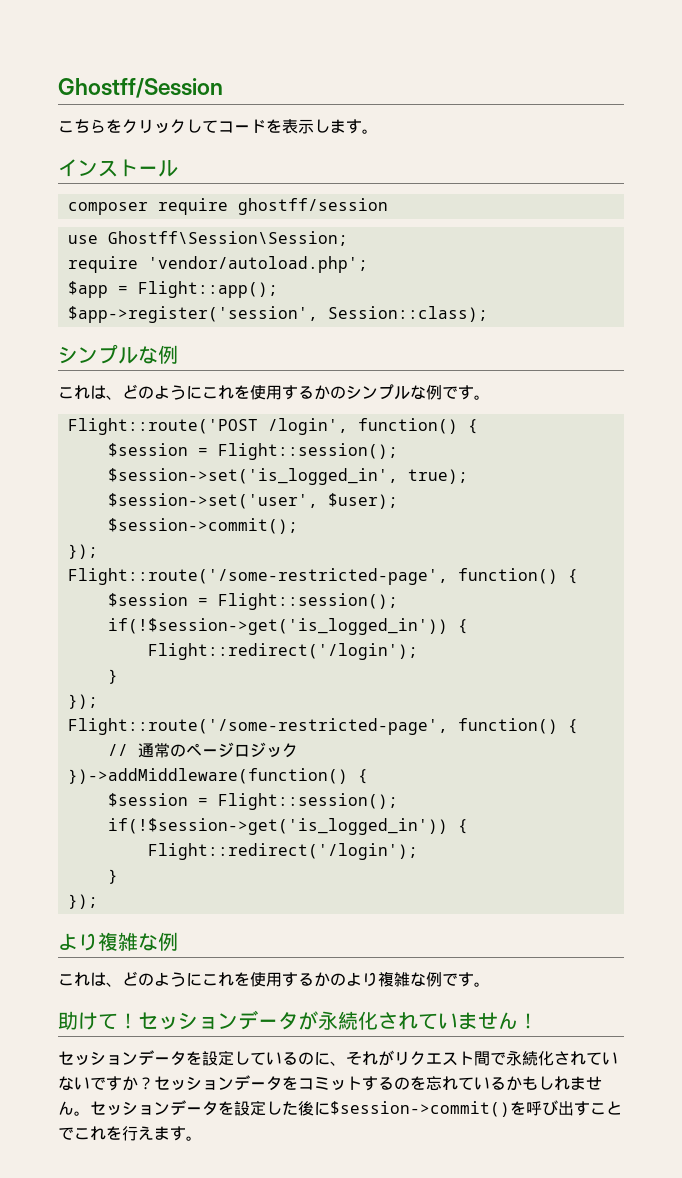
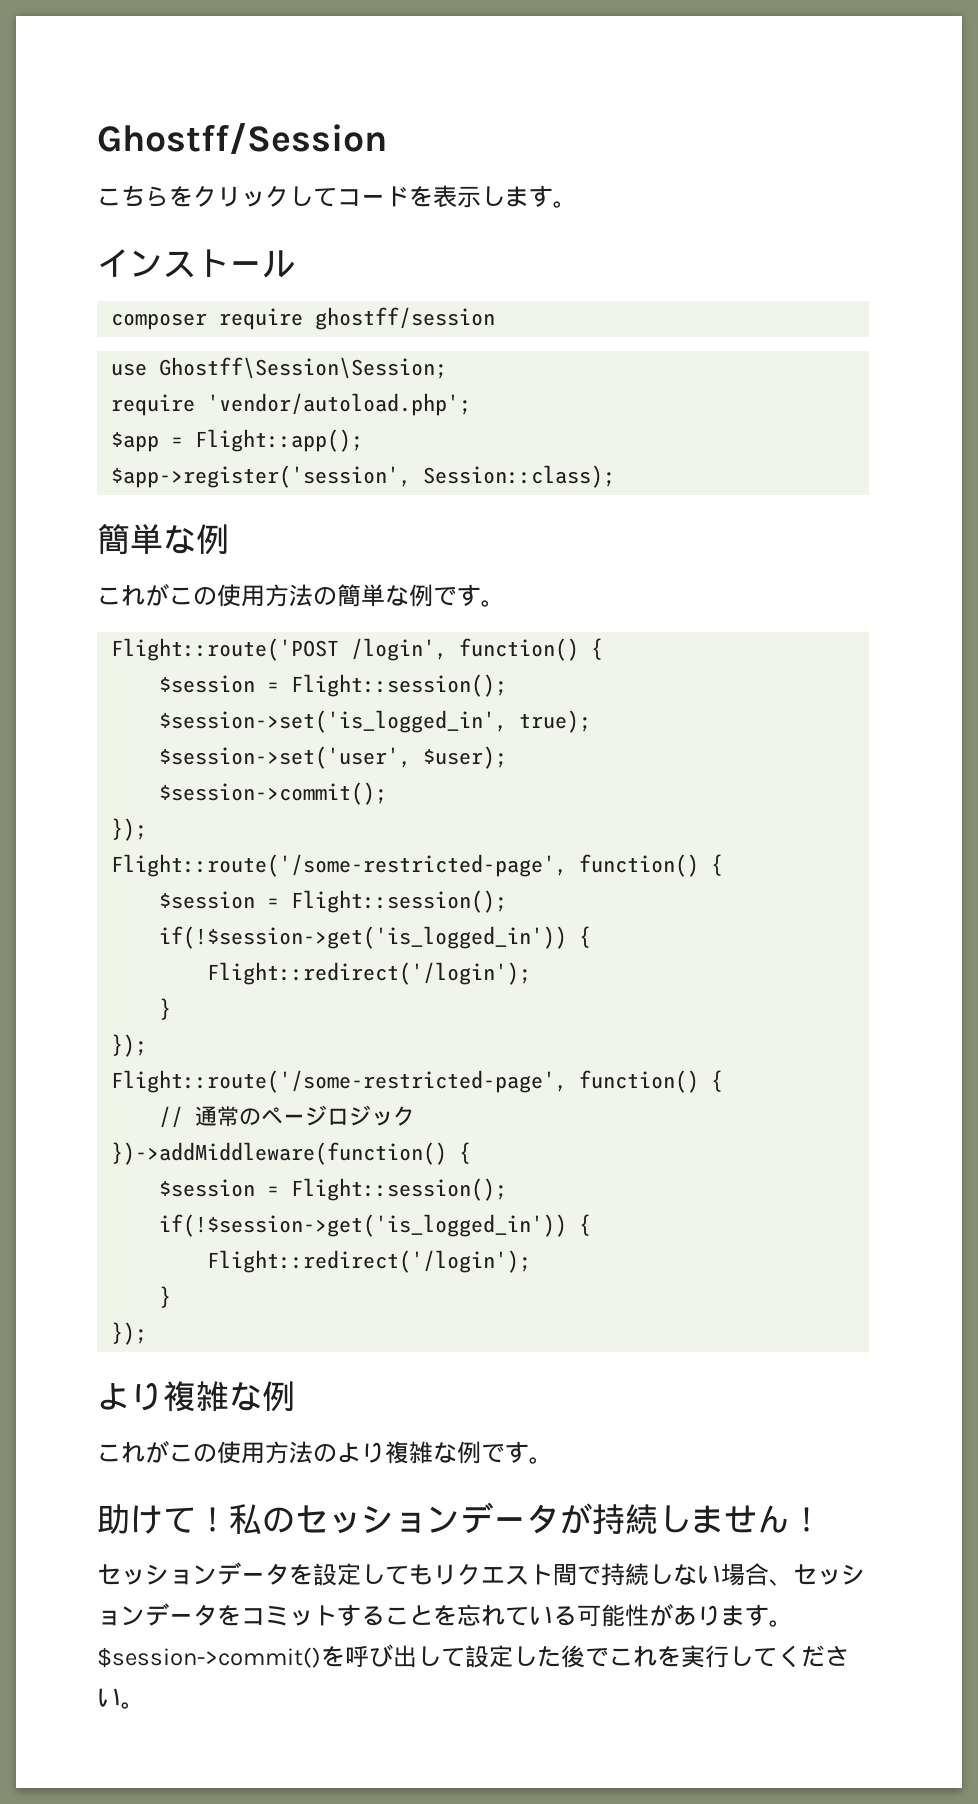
  $app->register('session', Session::class);
- シンプルな例
- これは、どのようにこれを使用するかのシンプルな例です。
+ 簡単な例
+ これがこの使用方法の簡単な例です。
- これは、どのようにこれを使用するかのより複雑な例です。
+ これがこの使用方法のより複雑な例です。
- セッションデータが永続化されていません！
+ 私のセッションデータが持続しません！
- セッションデータを設定しているのに、それがリクエスト間で永続化されていないですか？セッションデータをコミットするのを忘れているかもしれません。セッションデータを設定した後に$session->commit()を呼び出すことでこれを行えます。
+ セッションデータを設定してもリクエスト間で持続しない場合、セッションデータをコミットすることを忘れている可能性があります。$session->commit()を呼び出して設定した後でこれを実行してください。

